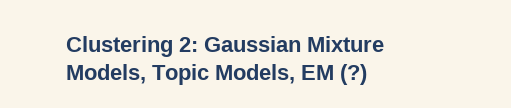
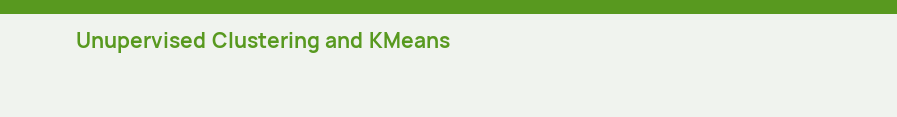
- Clustering 2: Gaussian Mixture Models, Topic Models, EM (?)
+ Unupervised Clustering and KMeans

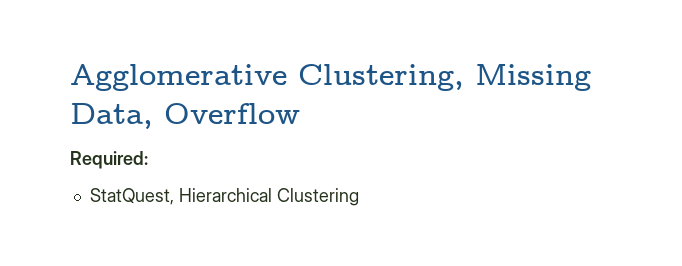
- Unupervised Clustering and KMeans
+ Agglomerative Clustering, Missing Data, Overflow
+ Required:
+ StatQuest, Hierarchical Clustering

